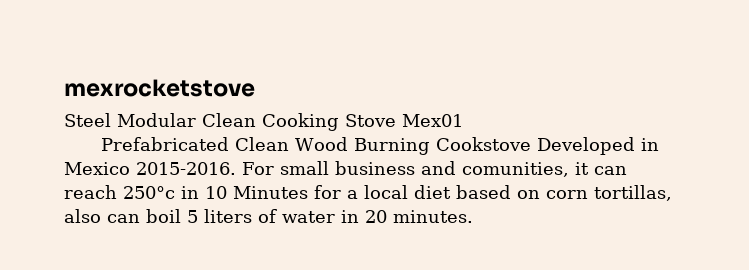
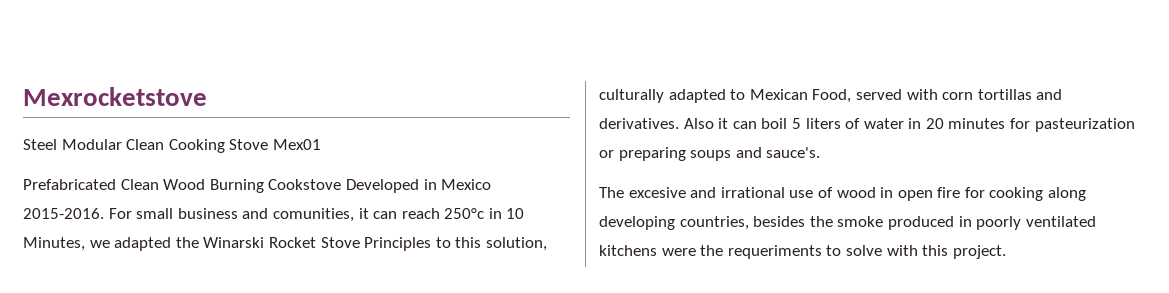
- mexrocketstove
+ Mexrocketstove
- For small business and comunities, it can reach 250°c in 10 Minutes for a local diet based on corn tortillas, also can boil 5 liters of water in 20 minutes.
+ For small business and comunities, it can reach 250°c in 10 Minutes, we adapted the Winarski Rocket Stove Principles to this solution, culturally adapted to Mexican Food, served with corn tortillas and derivatives. Also it can boil 5 liters of water in 20 minutes for pasteurization or preparing soups and sauce's.
+ The excesive and irrational use of wood in open fire for cooking along developing countries, besides the smoke produced in poorly ventilated kitchens were the requeriments to solve with this project.

